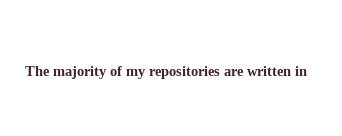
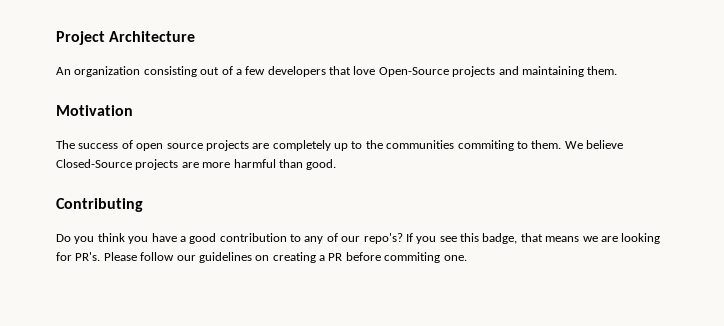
- The majority of my repositories are written in
+ Project Architecture
+ An organization consisting out of a few developers that love Open-Source projects and maintaining them.
+ Motivation
+ The success of open source projects are completely up to the communities commiting to them. We believe Closed-Source projects are more harmful than good.
+ Contributing
+ Do you think you have a good contribution to any of our repo's? If you see this badge, that means we are looking for PR's. Please follow our guidelines on creating a PR before commiting one.

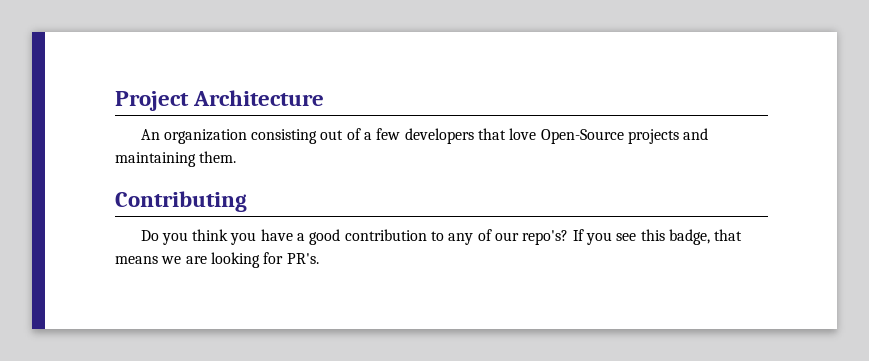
- Motivation
- The success of open source projects are completely up to the communities commiting to them. We believe Closed-Source projects are more harmful than good.
- Please follow our guidelines on creating a PR before commiting one.

